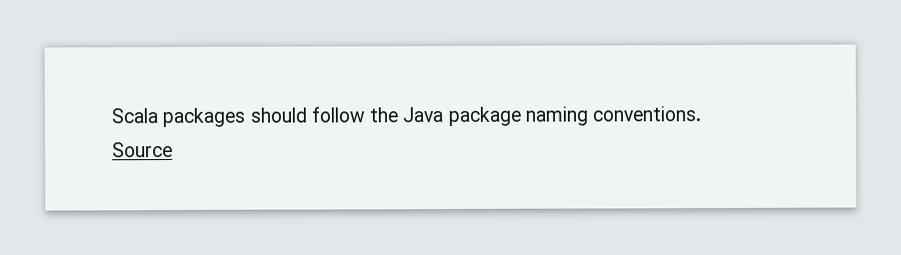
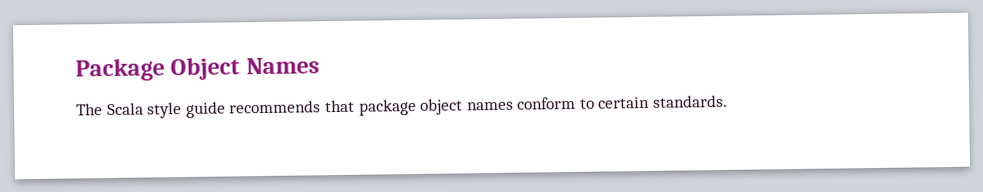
- Scala packages should follow the Java package naming conventions.
- Source
+ Package Object Names
+ The Scala style guide recommends that package object names conform to certain standards.

